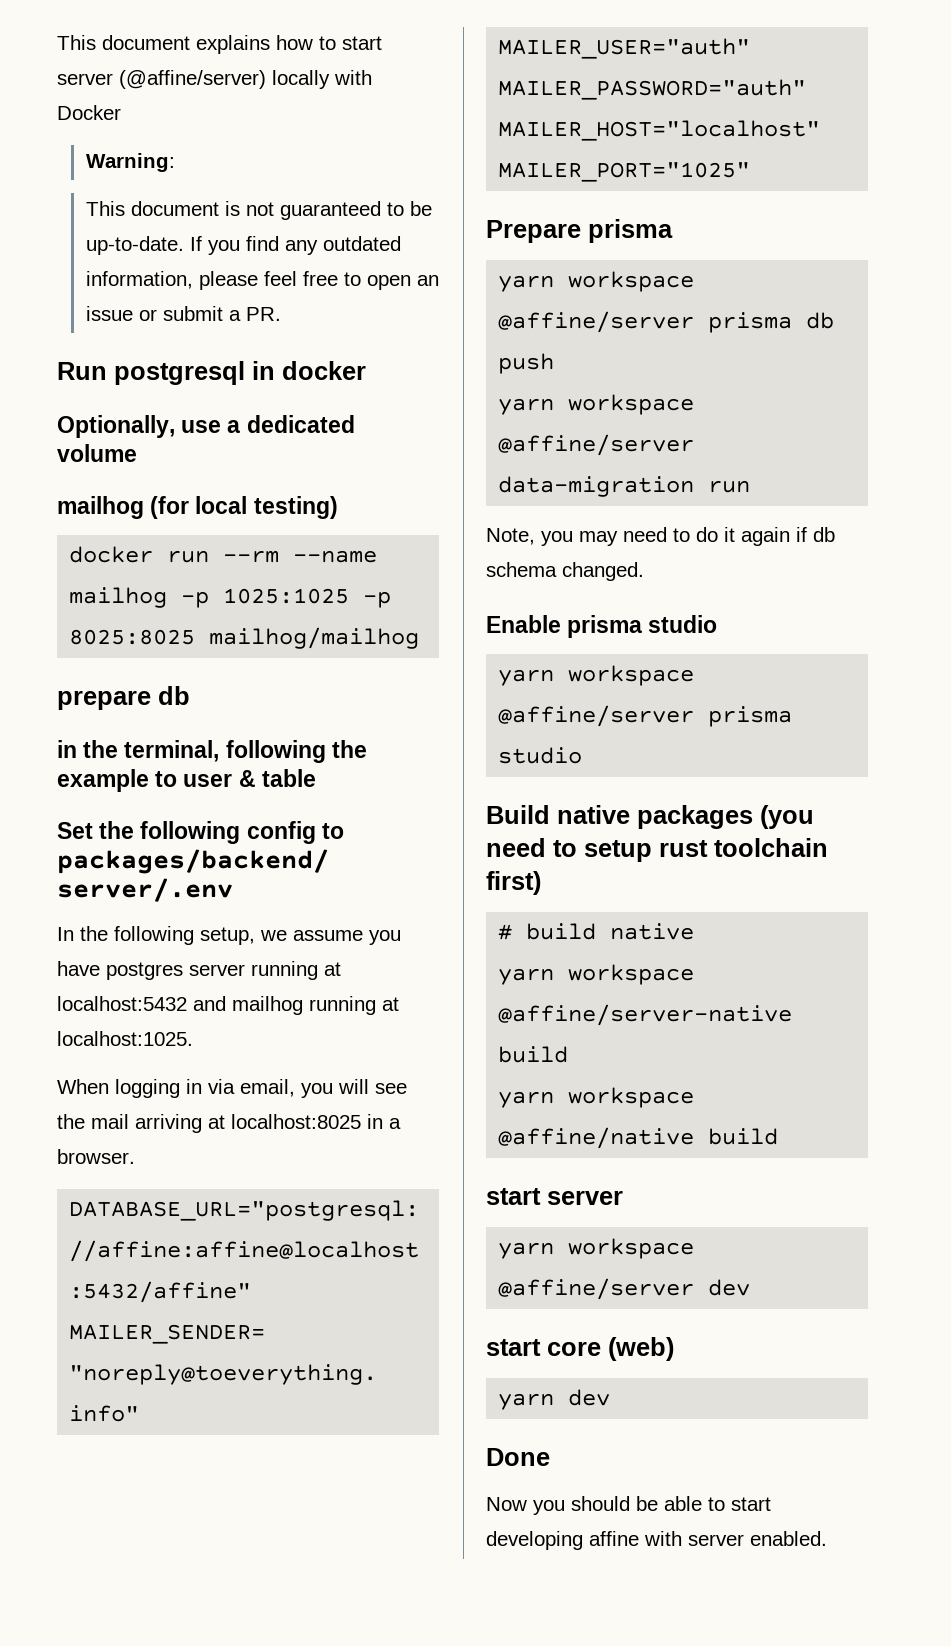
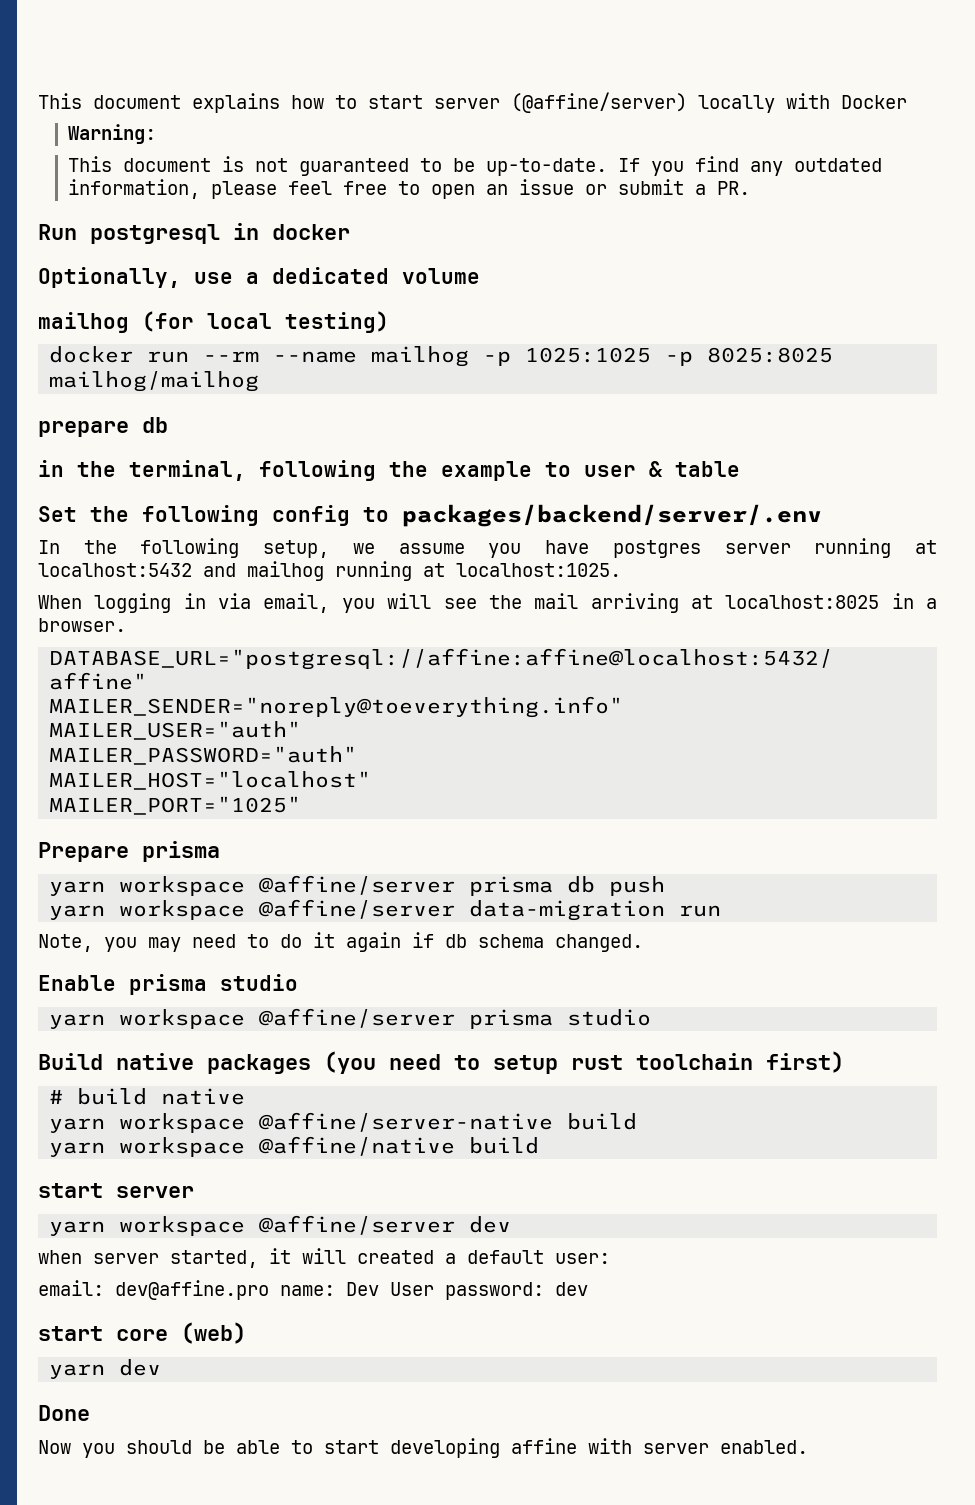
+ when server started, it will created a default user:
+ email: dev@affine.pro name: Dev User password: dev

